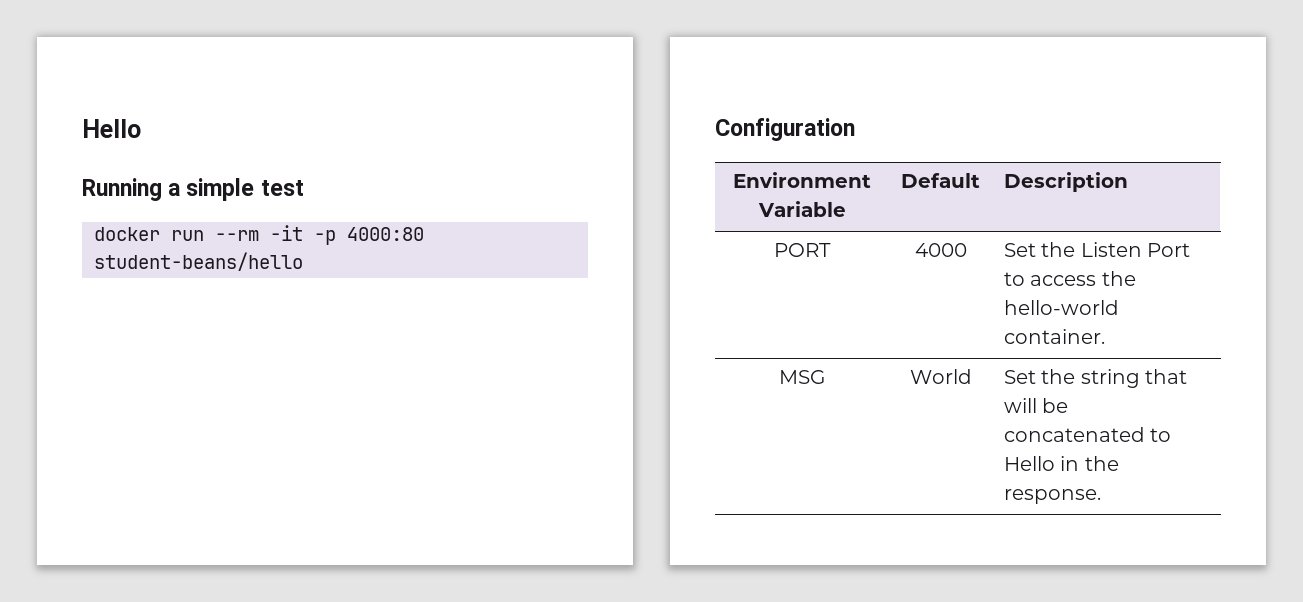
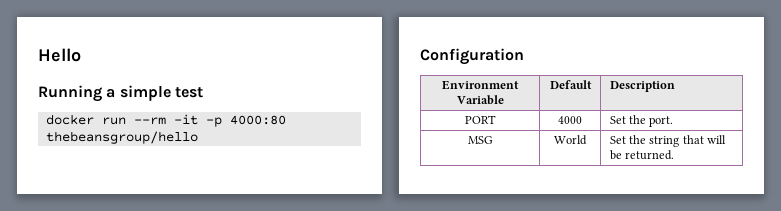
- docker run --rm -it -p 4000:80 student-beans/hello
+ docker run --rm -it -p 4000:80 thebeansgroup/hello
- PORT | 4000 | Set the Listen Port to access the hello-world container.
+ PORT | 4000 | Set the port.
- MSG | World | Set the string that will be concatenated to Hello in the response.
+ MSG | World | Set the string that will be returned.

